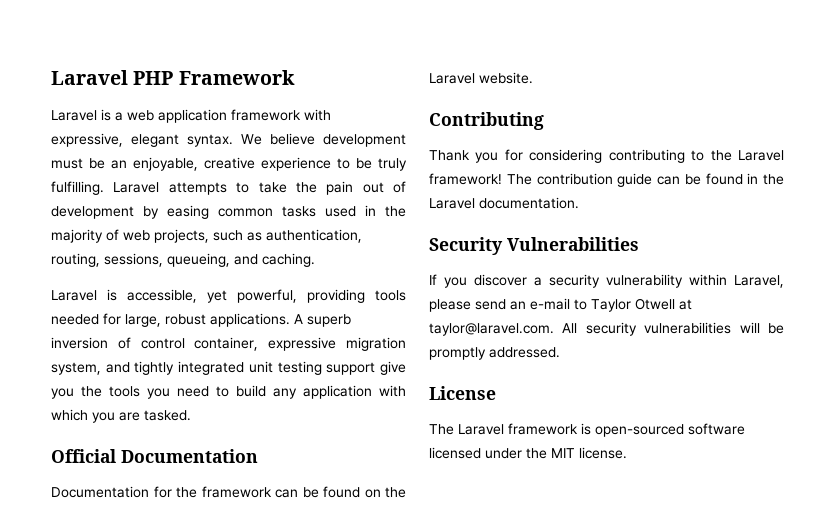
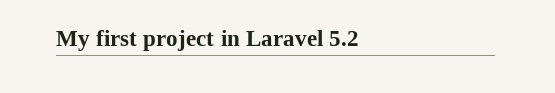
- Laravel PHP Framework
- Laravel is a web application framework with expressive, elegant syntax. We believe development must be an enjoyable, creative experience to be truly fulfilling. Laravel attempts to take the pain out of development by easing common tasks used in the majority of web projects, such as authentication, routing, sessions, queueing, and caching.
- Laravel is accessible, yet powerful, providing tools needed for large, robust applications. A superb inversion of control container, expressive migration system, and tightly integrated unit testing support give you the tools you need to build any application with which you are tasked.
- Official Documentation
- Documentation for the framework can be found on the Laravel website.
- Contributing
- Thank you for considering contributing to the Laravel framework! The contribution guide can be found in the Laravel documentation.
- Security Vulnerabilities
- If you discover a security vulnerability within Laravel, please send an e-mail to Taylor Otwell at taylor@laravel.com. All security vulnerabilities will be promptly addressed.
- License
- The Laravel framework is open-sourced software licensed under the MIT license.
+ My first project in Laravel 5.2

